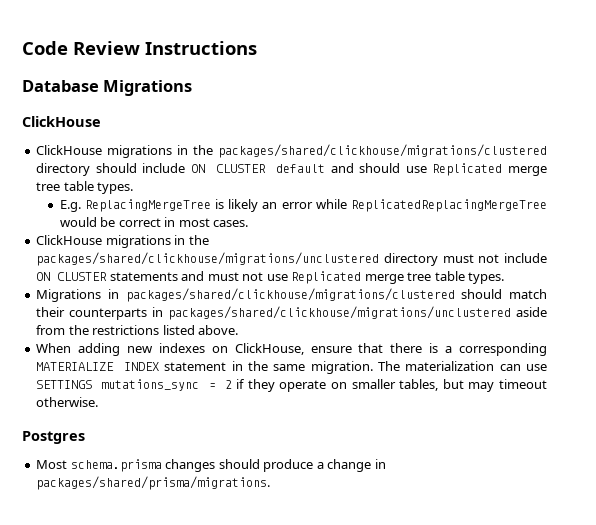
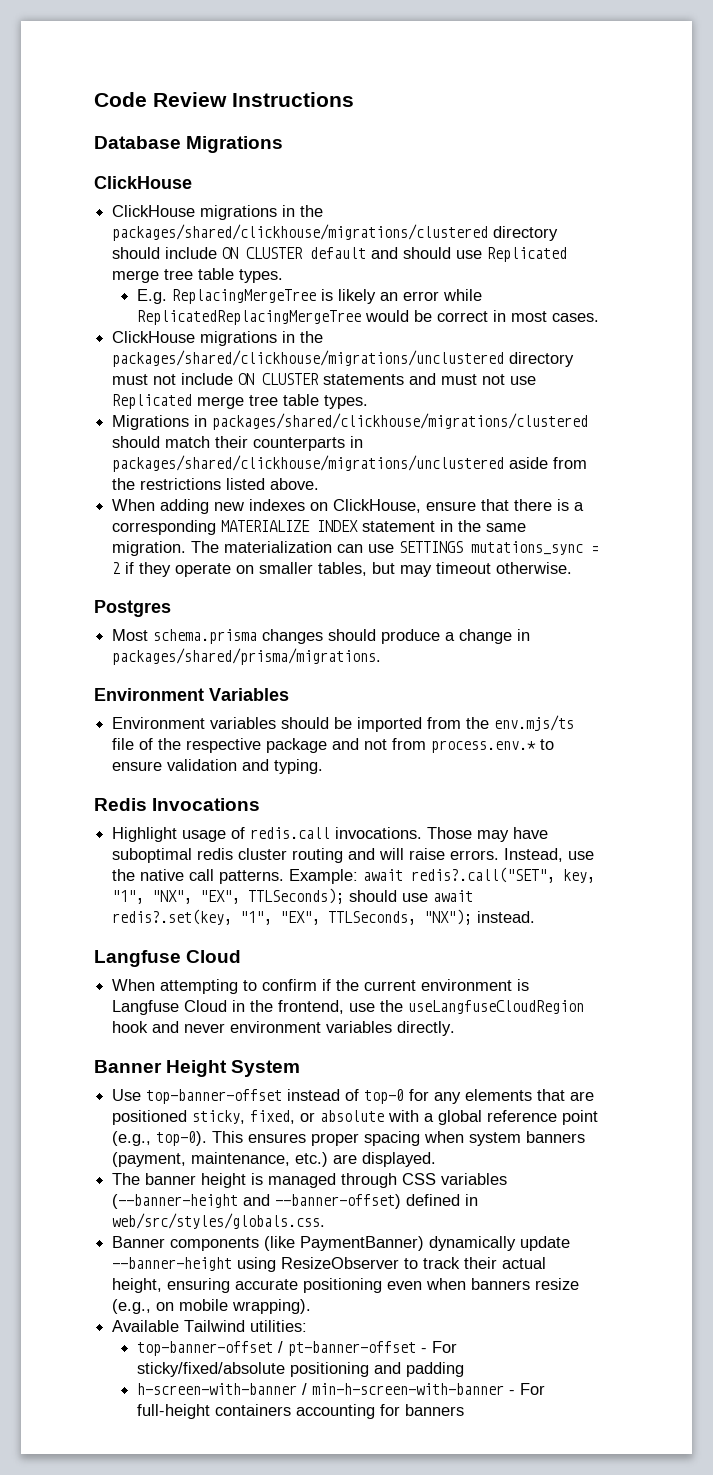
+ Environment Variables
+ Environment variables should be imported from the env.mjs/ts file of the respective package and not from process.env.* to ensure validation and typing.
+ Redis Invocations
+ Highlight usage of redis.call invocations. Those may have suboptimal redis cluster routing and will raise errors. Instead, use the native call patterns. Example: await redis?.call("SET", key, "1", "NX", "EX", TTLSeconds); should use await redis?.set(key, "1", "EX", TTLSeconds, "NX"); instead.
+ Langfuse Cloud
+ When attempting to confirm if the current environment is Langfuse Cloud in the frontend, use the useLangfuseCloudRegion hook and never environment variables directly.
+ Banner Height System
+ Use top-banner-offset instead of top-0 for any elements that are positioned sticky, fixed, or absolute with a global reference point (e.g., top-0). This ensures proper spacing when system banners (payment, maintenance, etc.) are displayed.
+ The banner height is managed through CSS variables (--banner-height and --banner-offset) defined in web/src/styles/globals.css.
+ Banner components (like PaymentBanner) dynamically update --banner-height using ResizeObserver to track their actual height, ensuring accurate positioning even when banners resize (e.g., on mobile wrapping).
+ Available Tailwind utilities:
+ top-banner-offset / pt-banner-offset - For sticky/fixed/absolute positioning and padding
+ h-screen-with-banner / min-h-screen-with-banner - For full-height containers accounting for banners

